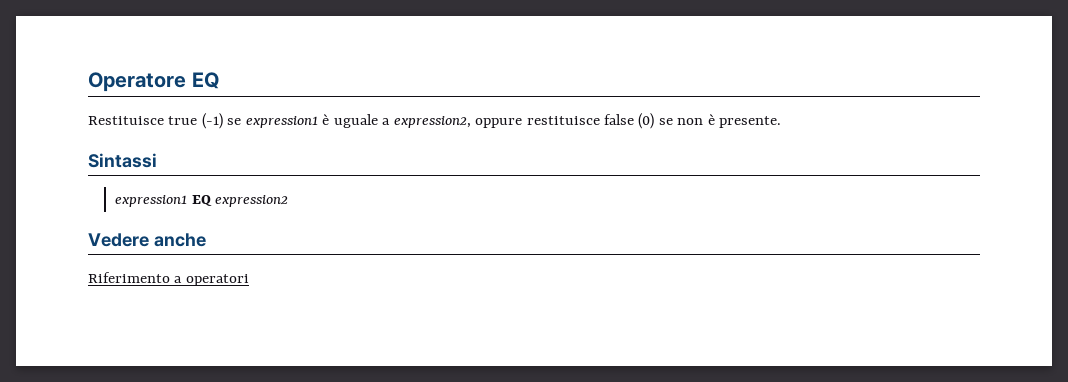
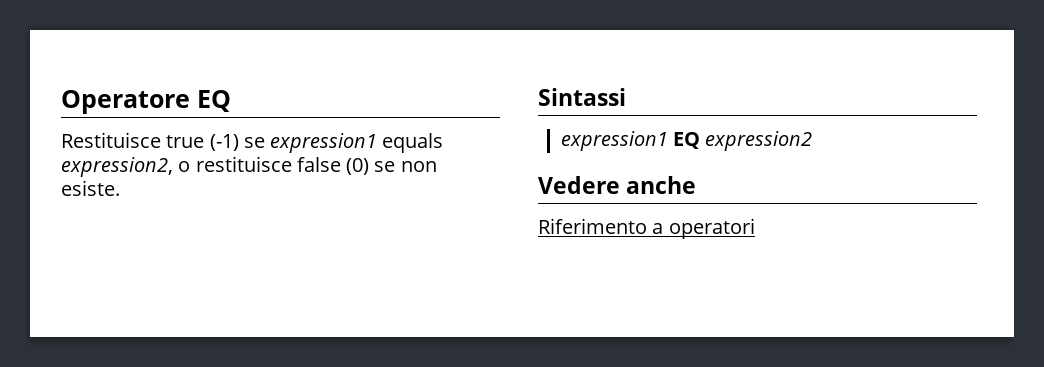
- Restituisce true (-1) se expression1 è uguale a expression2, oppure restituisce false (0) se non è presente.
+ Restituisce true (-1) se expression1 equals expression2, o restituisce false (0) se non esiste.

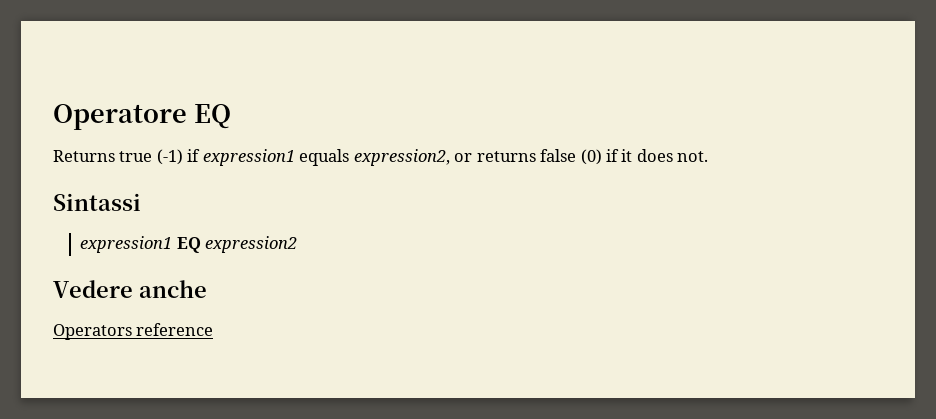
- Restituisce true (-1) se expression1 equals expression2, o restituisce false (0) se non esiste.
+ Returns true (-1) if expression1 equals expression2, or returns false (0) if it does not.
- Riferimento a operatori
+ Operators reference

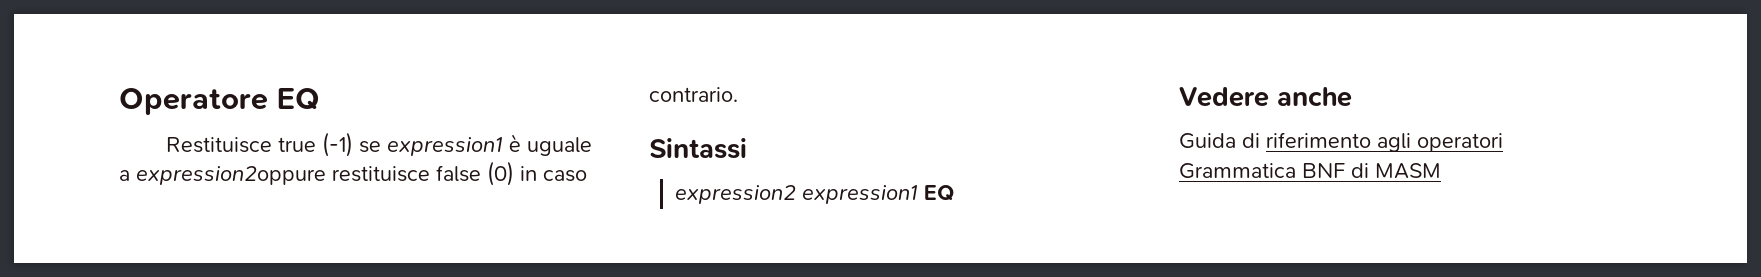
- Returns true (-1) if expression1 equals expression2, or returns false (0) if it does not.
+ Restituisce true (-1) se expression1 è uguale a expression2oppure restituisce false (0) in caso contrario.
- expression1 EQ expression2
+ expression2 expression1 EQ
- Operators reference
+ Guida di riferimento agli operatori
+ Grammatica BNF di MASM

